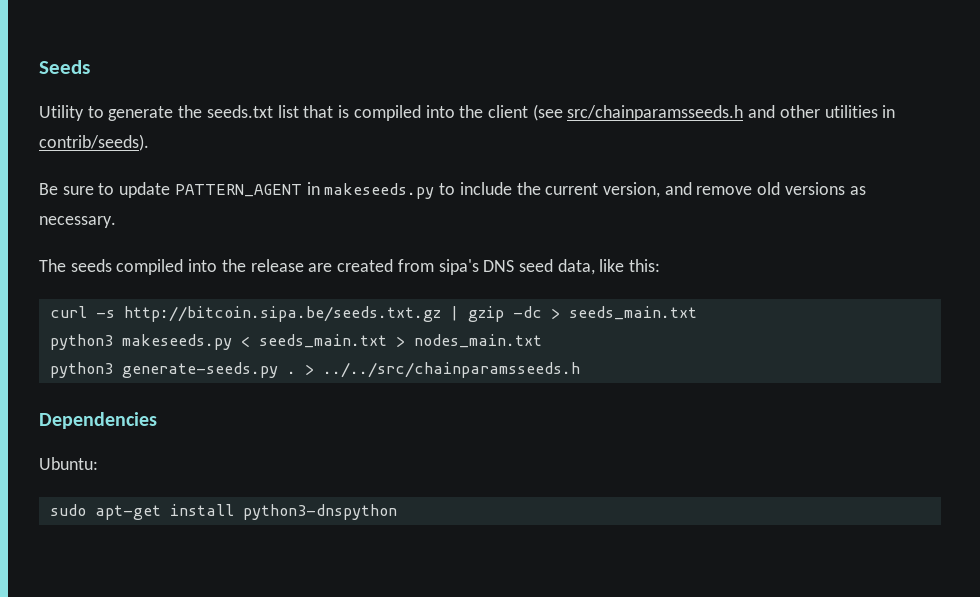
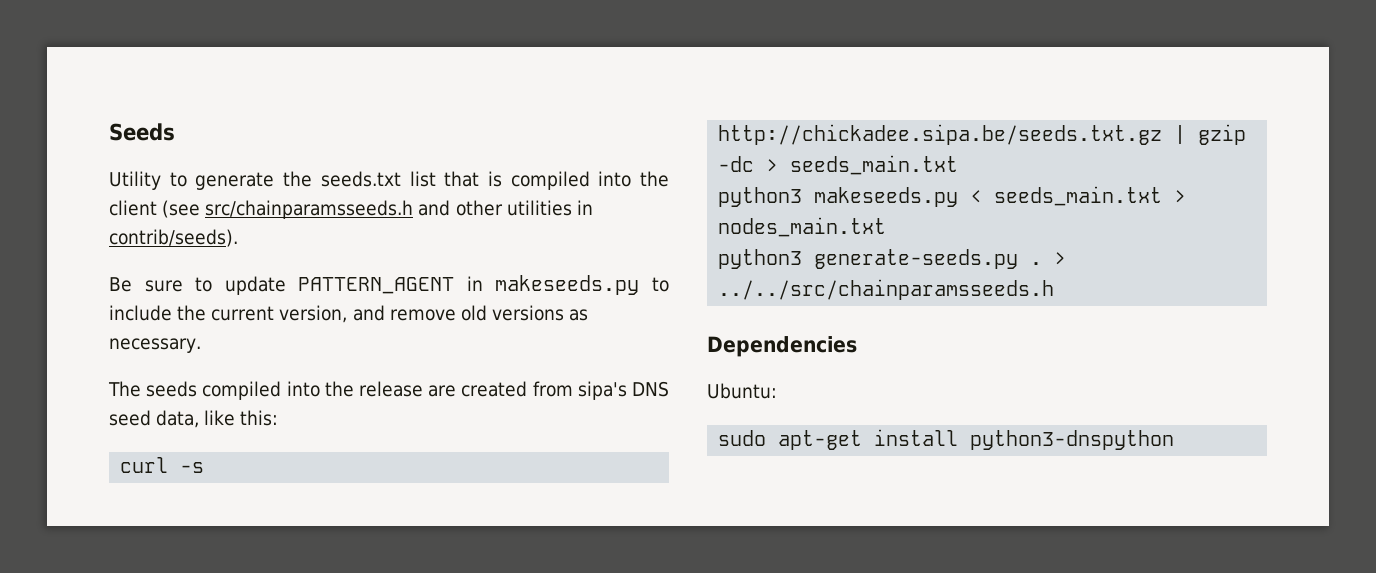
- curl -s http://bitcoin.sipa.be/seeds.txt.gz | gzip -dc > seeds_main.txt
+ curl -s http://chickadee.sipa.be/seeds.txt.gz | gzip -dc > seeds_main.txt

